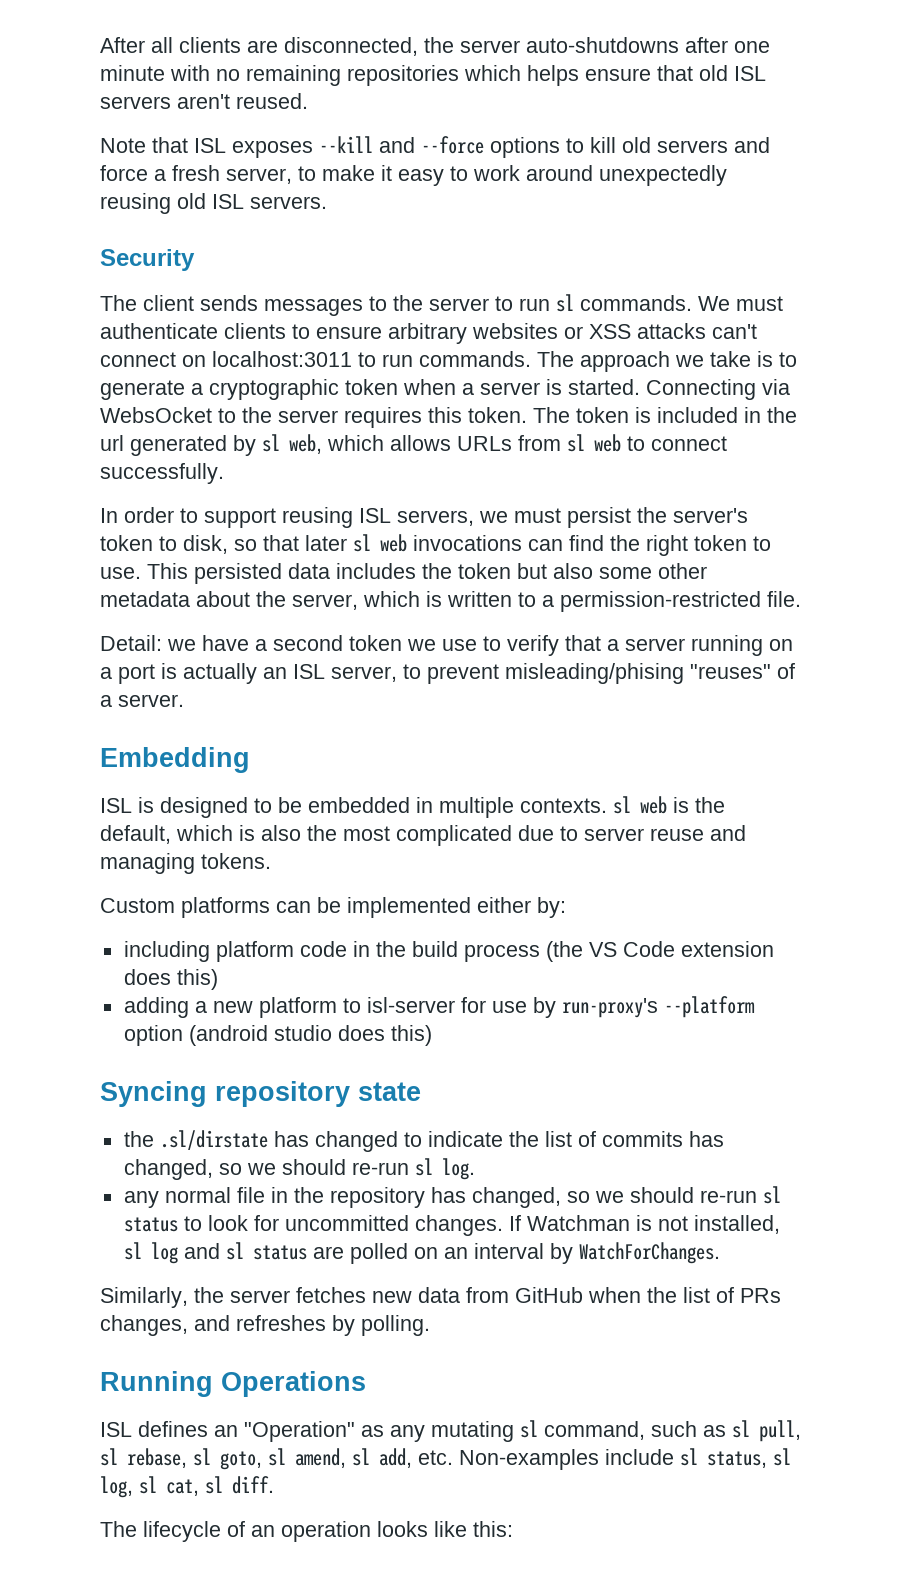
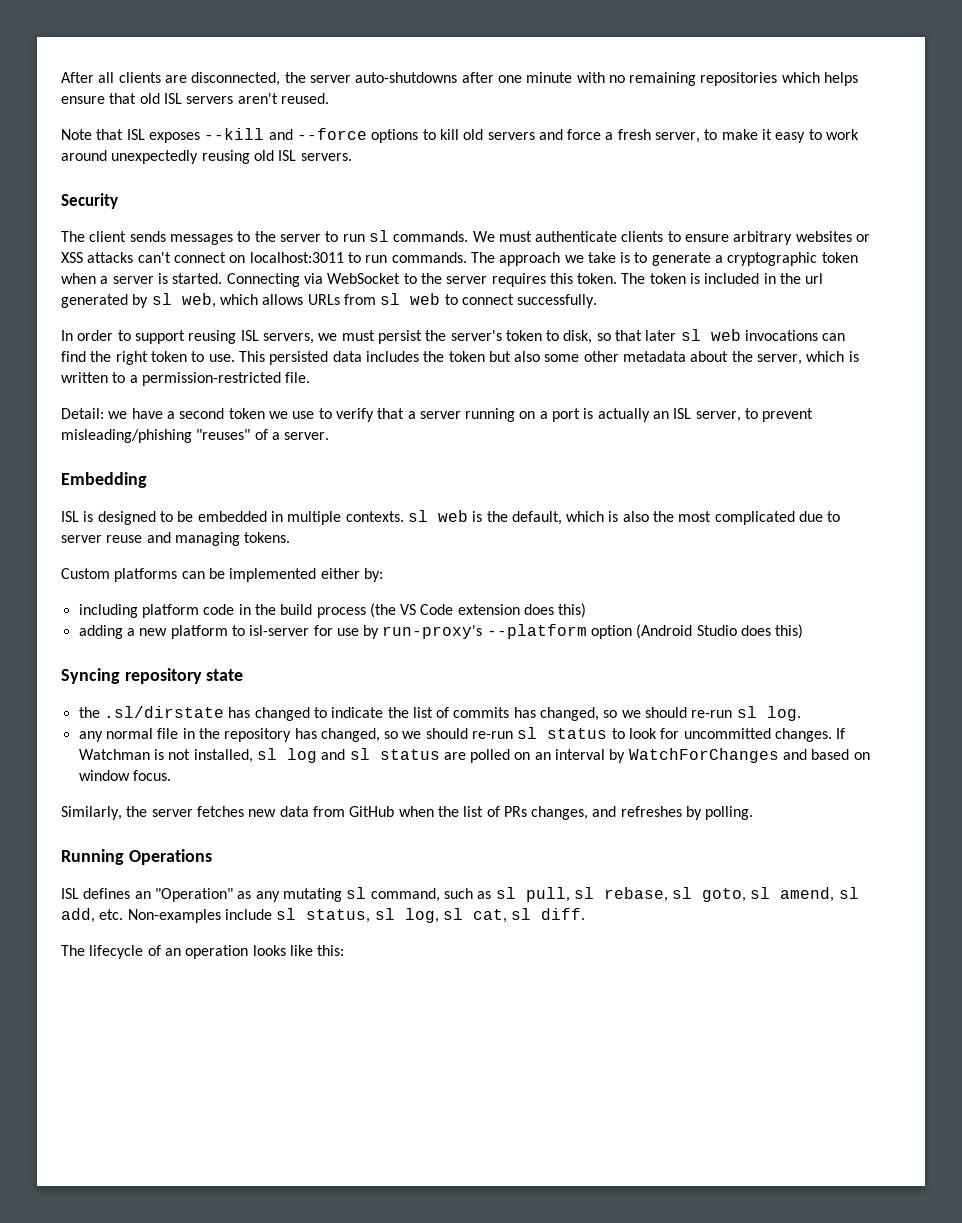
- Connecting via WebsOcket to the server requires this token.
+ Connecting via WebSocket to the server requires this token.
- Detail: we have a second token we use to verify that a server running on a port is actually an ISL server, to prevent misleading/phising "reuses" of a server.
+ Detail: we have a second token we use to verify that a server running on a port is actually an ISL server, to prevent misleading/phishing "reuses" of a server.
- adding a new platform to isl-server for use by run-proxy's --platform option (android studio does this)
+ adding a new platform to isl-server for use by run-proxy's --platform option (Android Studio does this)
- If Watchman is not installed, sl log and sl status are polled on an interval by WatchForChanges.
+ If Watchman is not installed, sl log and sl status are polled on an interval by WatchForChanges and based on window focus.

